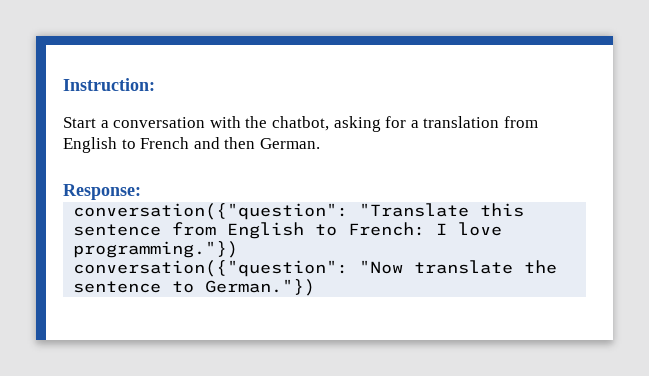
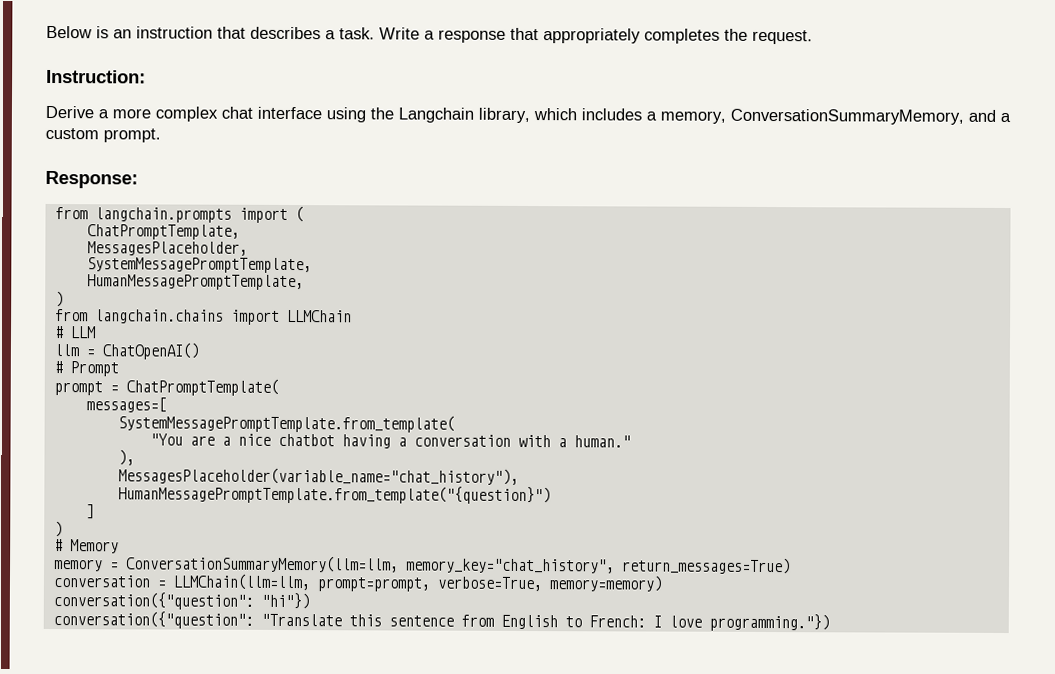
+ Below is an instruction that describes a task. Write a response that appropriately completes the request.
  Instruction:
- Start a conversation with the chatbot, asking for a translation from English to French and then German.
+ Derive a more complex chat interface using the Langchain library, which includes a memory, ConversationSummaryMemory, and a custom prompt.
  Response:
+ from langchain.prompts import (
+ ChatPromptTemplate,
+ MessagesPlaceholder,
+ SystemMessagePromptTemplate,
+ HumanMessagePromptTemplate,
+ )
+ from langchain.chains import LLMChain
+ # LLM
+ llm = ChatOpenAI()
+ # Prompt
+ prompt = ChatPromptTemplate(
+ messages=[
+ SystemMessagePromptTemplate.from_template(
+ "You are a nice chatbot having a conversation with a human."
+ ),
+ MessagesPlaceholder(variable_name="chat_history"),
+ HumanMessagePromptTemplate.from_template("{question}")
+ ]
+ )
+ # Memory
+ memory = ConversationSummaryMemory(llm=llm, memory_key="chat_history", return_messages=True)
+ conversation = LLMChain(llm=llm, prompt=prompt, verbose=True, memory=memory)
+ conversation({"question": "hi"})
- conversation({"question": "Now translate the sentence to German."})

